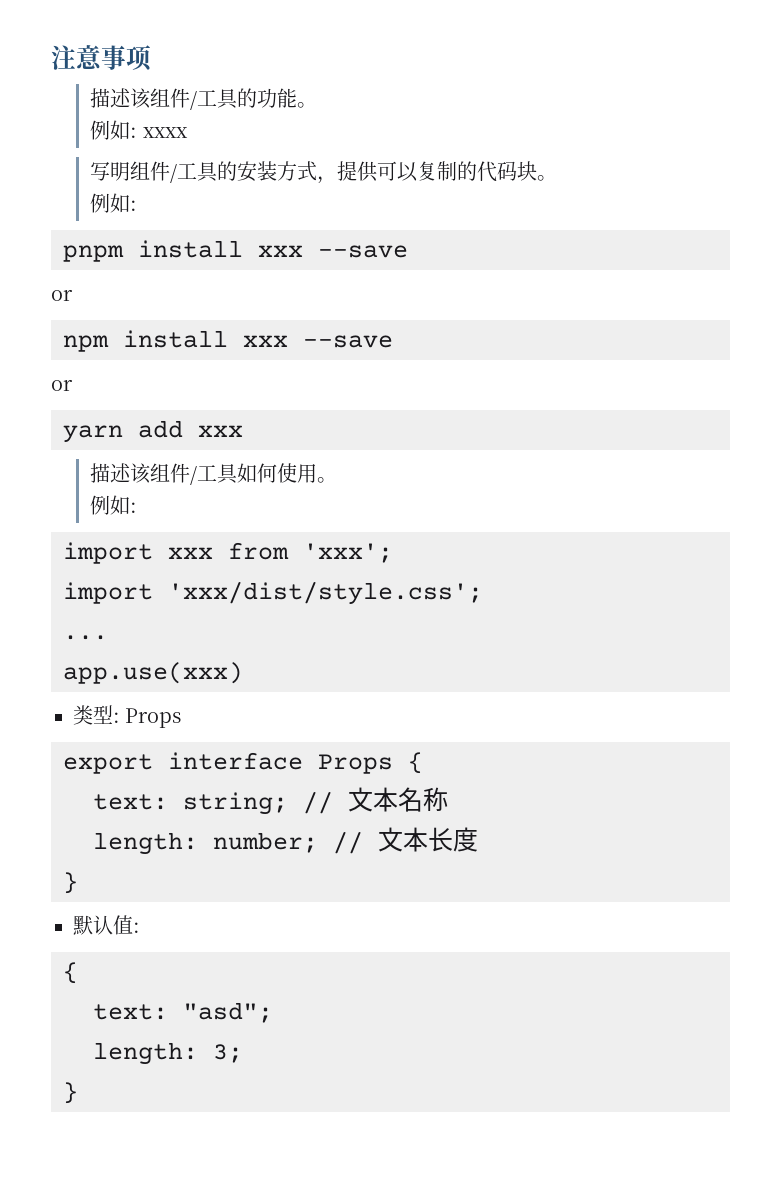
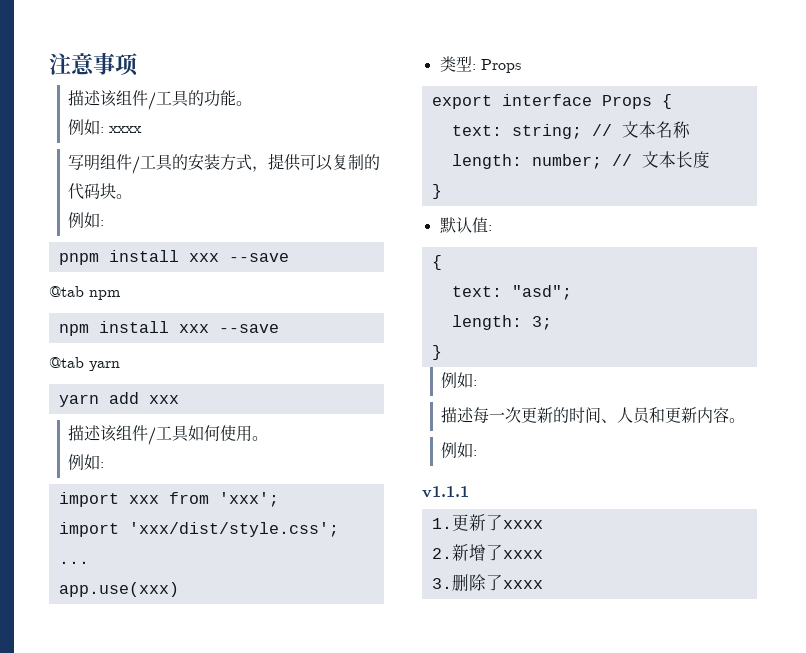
  pnpm install xxx --save
- or
+ @tab npm
  npm install xxx --save
- or
+ @tab yarn
  length: 3;
  }
+ 例如:
+ 描述每一次更新的时间、人员和更新内容。
+ 例如:
+ v1.1.1
+ 1.更新了xxxx
+ 2.新增了xxxx
+ 3.删除了xxxx

